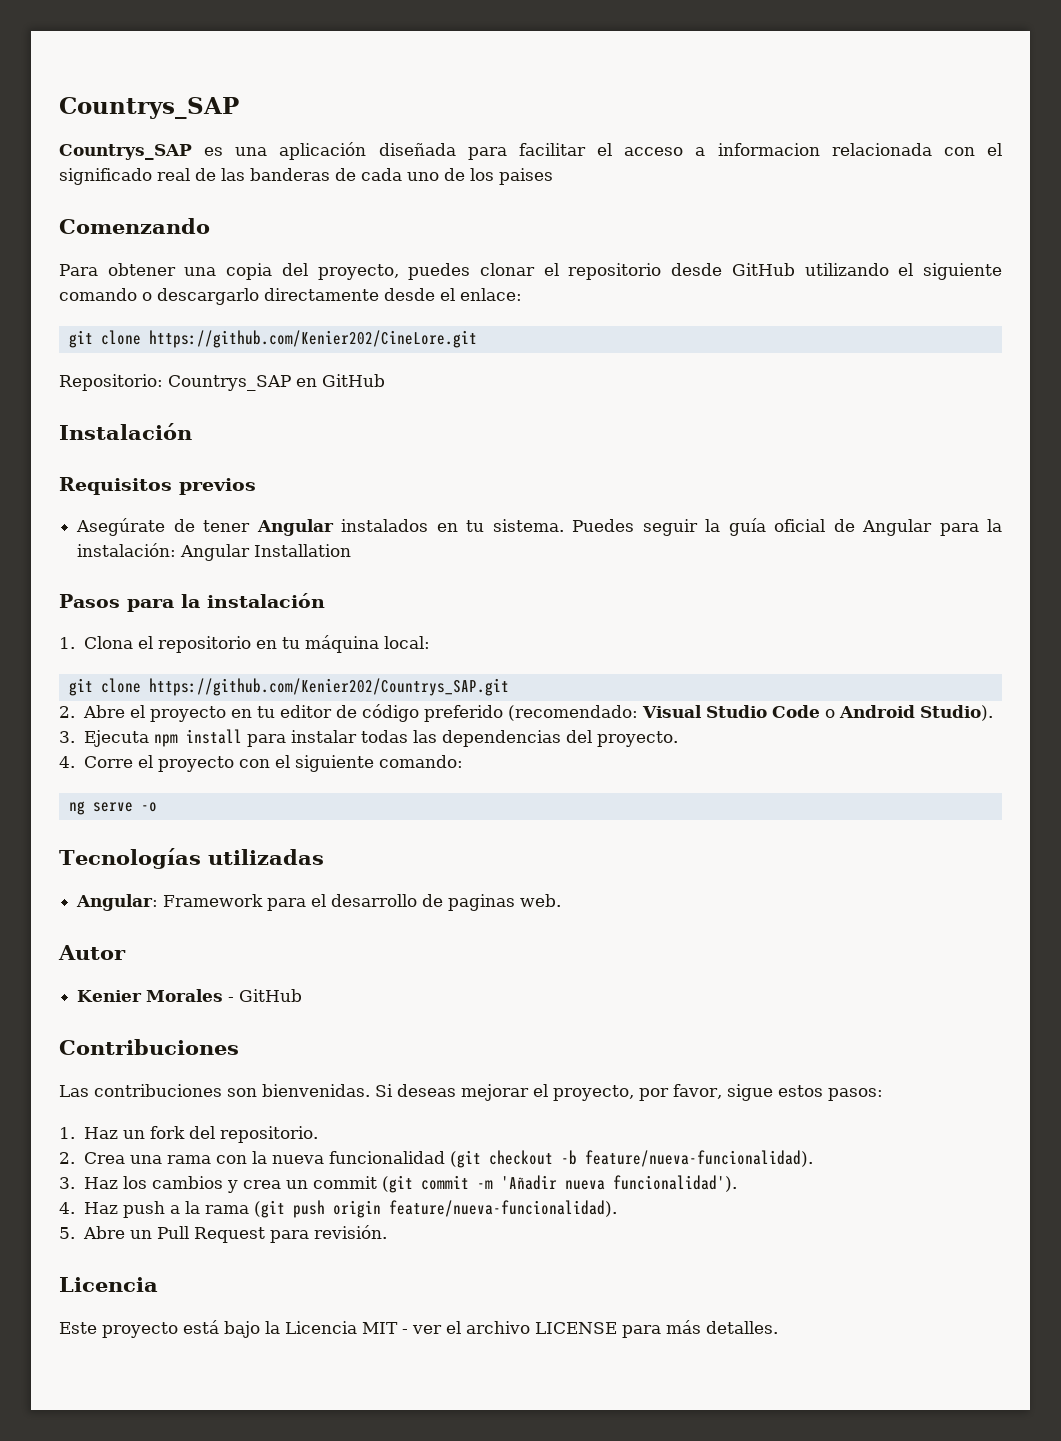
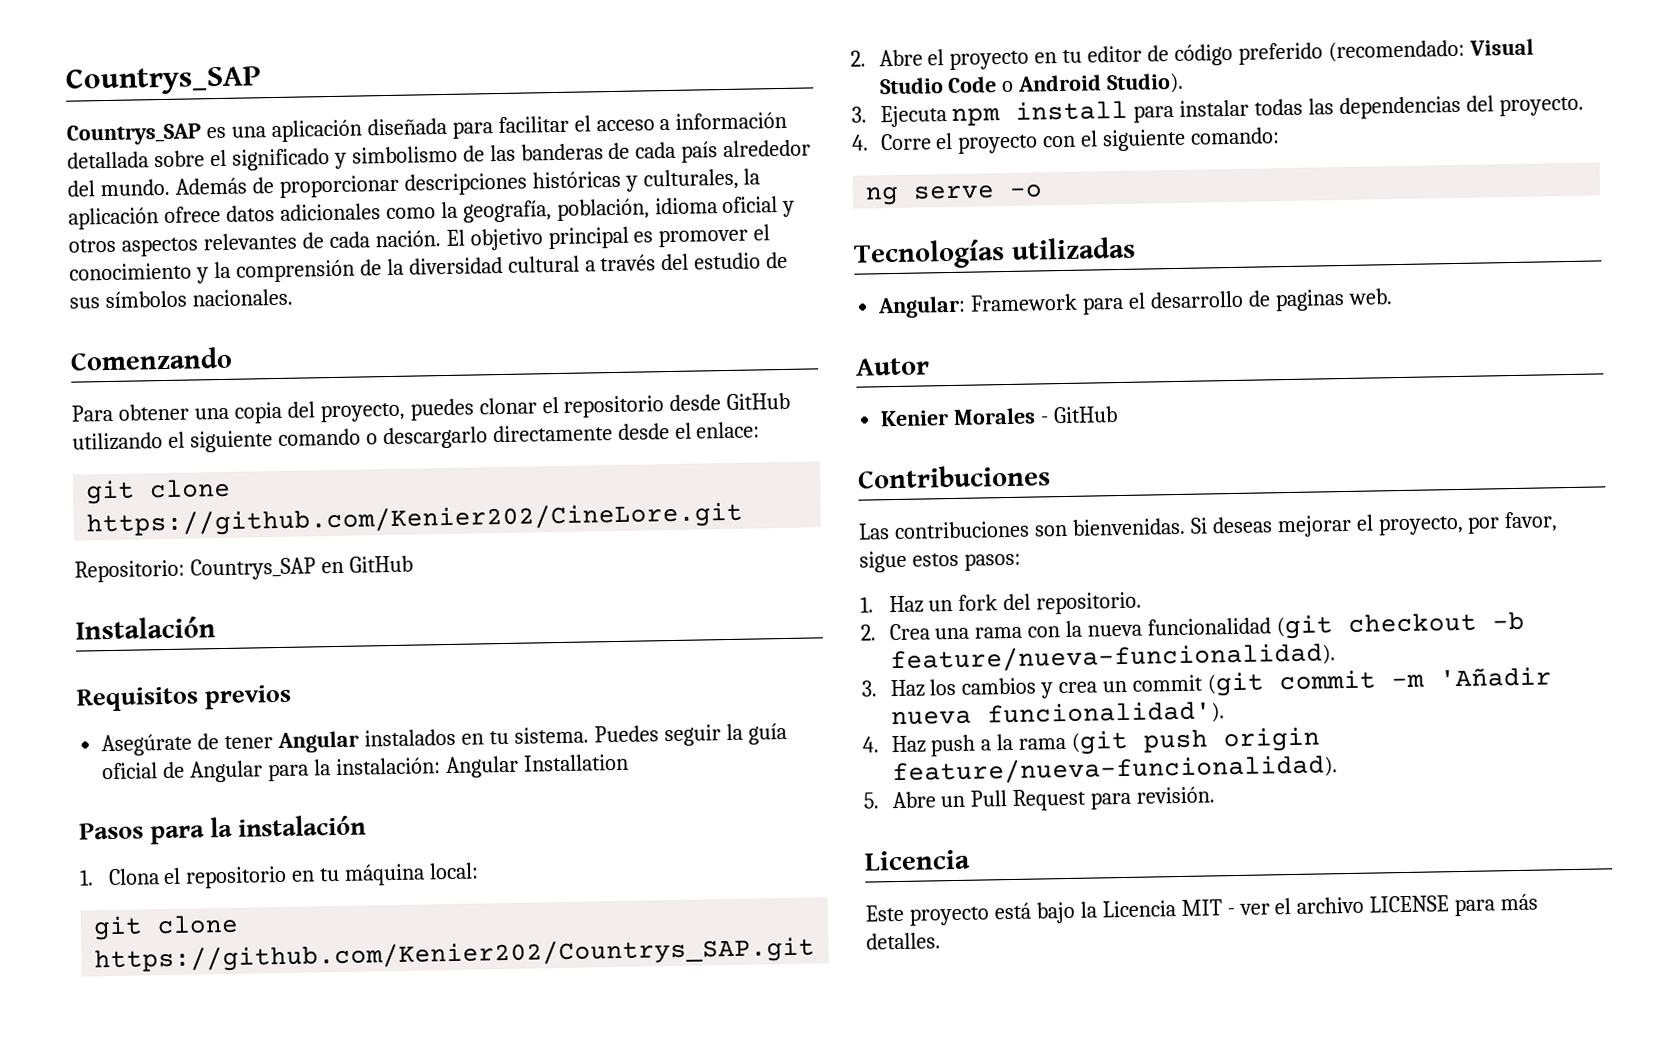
- Countrys_SAP es una aplicación diseñada para facilitar el acceso a informacion relacionada con el significado real de las banderas de cada uno de los paises
+ Countrys_SAP es una aplicación diseñada para facilitar el acceso a información detallada sobre el significado y simbolismo de las banderas de cada país alrededor del mundo. Además de proporcionar descripciones históricas y culturales, la aplicación ofrece datos adicionales como la geografía, población, idioma oficial y otros aspectos relevantes de cada nación. El objetivo principal es promover el conocimiento y la comprensión de la diversidad cultural a través del estudio de sus símbolos nacionales.

